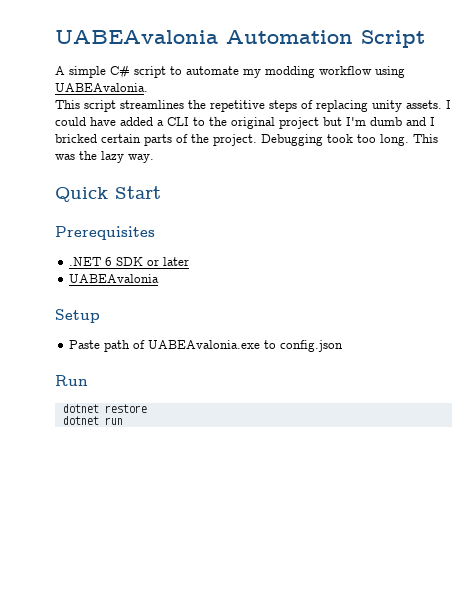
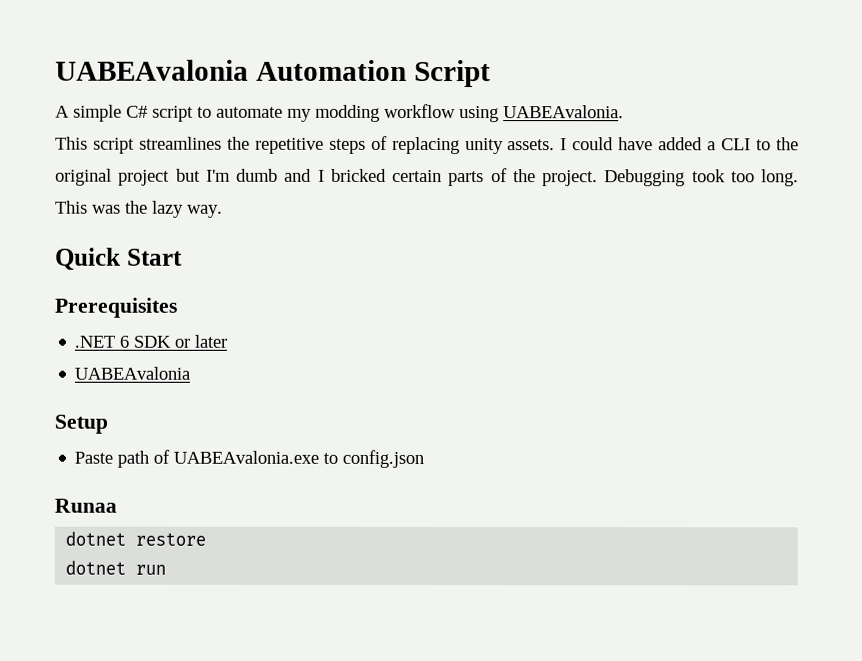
- Run
+ Runaa

